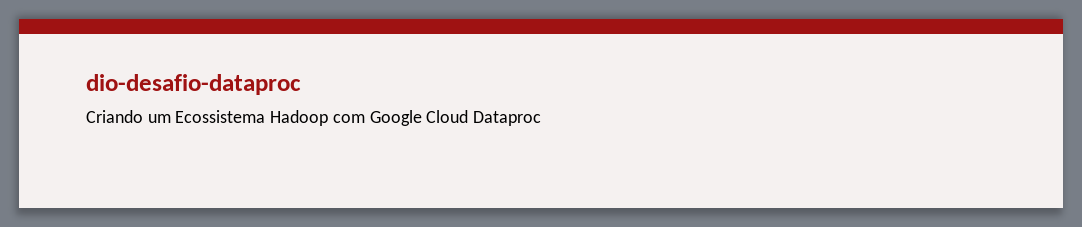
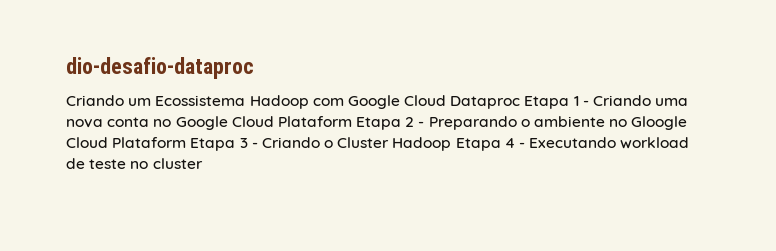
- Criando um Ecossistema Hadoop com Google Cloud Dataproc
+ Criando um Ecossistema Hadoop com Google Cloud Dataproc Etapa 1 - Criando uma nova conta no Google Cloud Plataform Etapa 2 - Preparando o ambiente no Gloogle Cloud Plataform Etapa 3 - Criando o Cluster Hadoop Etapa 4 - Executando workload de teste no cluster

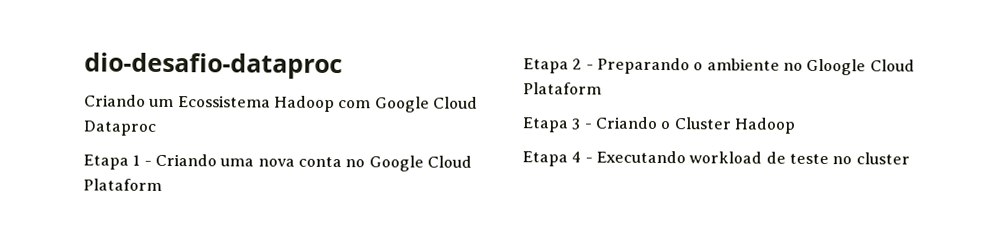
- Criando um Ecossistema Hadoop com Google Cloud Dataproc Etapa 1 - Criando uma nova conta no Google Cloud Plataform Etapa 2 - Preparando o ambiente no Gloogle Cloud Plataform Etapa 3 - Criando o Cluster Hadoop Etapa 4 - Executando workload de teste no cluster
+ Criando um Ecossistema Hadoop com Google Cloud Dataproc
+ Etapa 1 - Criando uma nova conta no Google Cloud Plataform
+ Etapa 2 - Preparando o ambiente no Gloogle Cloud Plataform
+ Etapa 3 - Criando o Cluster Hadoop
+ Etapa 4 - Executando workload de teste no cluster

